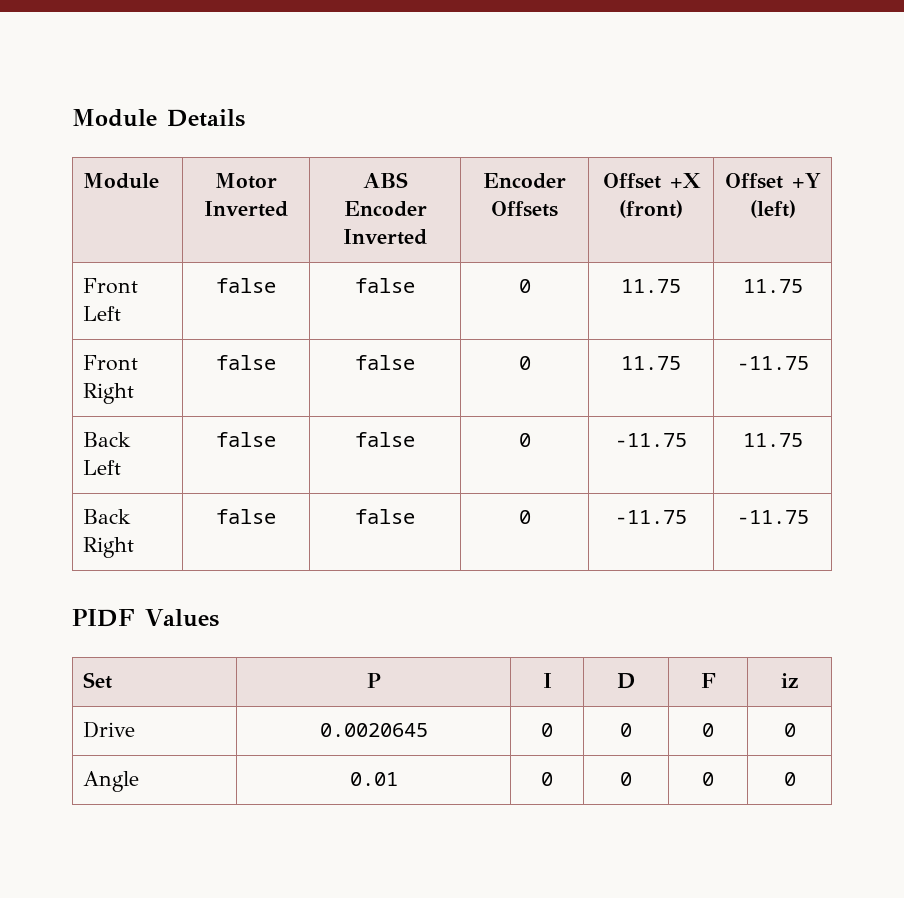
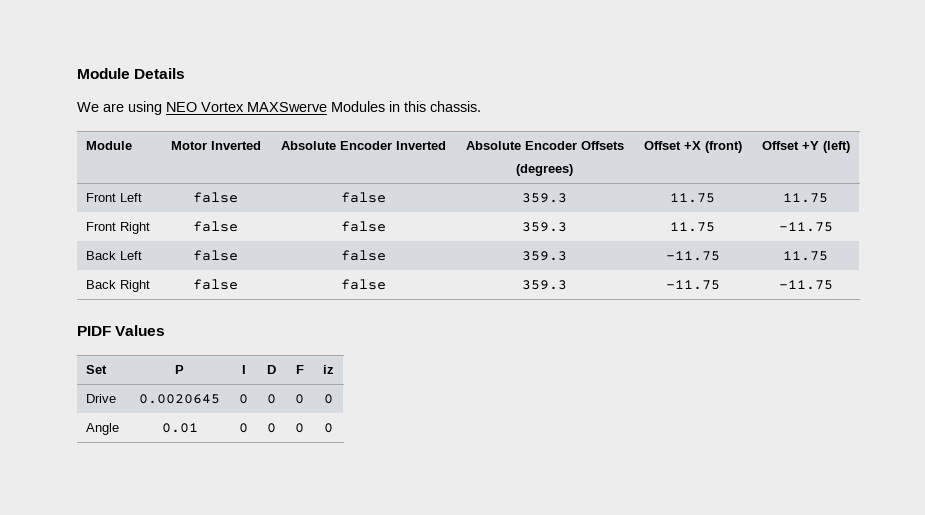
+ We are using NEO Vortex MAXSwerve Modules in this chassis.
- Module | Motor Inverted | ABS Encoder Inverted | Encoder Offsets | Offset +X (front) | Offset +Y (left)
+ Module | Motor Inverted | Absolute Encoder Inverted | Absolute Encoder Offsets
+ (degrees) | Offset +X (front) | Offset +Y (left)
- Front Left | false | false | 0 | 11.75 | 11.75
+ Front Left | false | false | 359.3 | 11.75 | 11.75
- Front Right | false | false | 0 | 11.75 | -11.75
+ Front Right | false | false | 359.3 | 11.75 | -11.75
- Back Left | false | false | 0 | -11.75 | 11.75
+ Back Left | false | false | 359.3 | -11.75 | 11.75
- Back Right | false | false | 0 | -11.75 | -11.75
+ Back Right | false | false | 359.3 | -11.75 | -11.75

